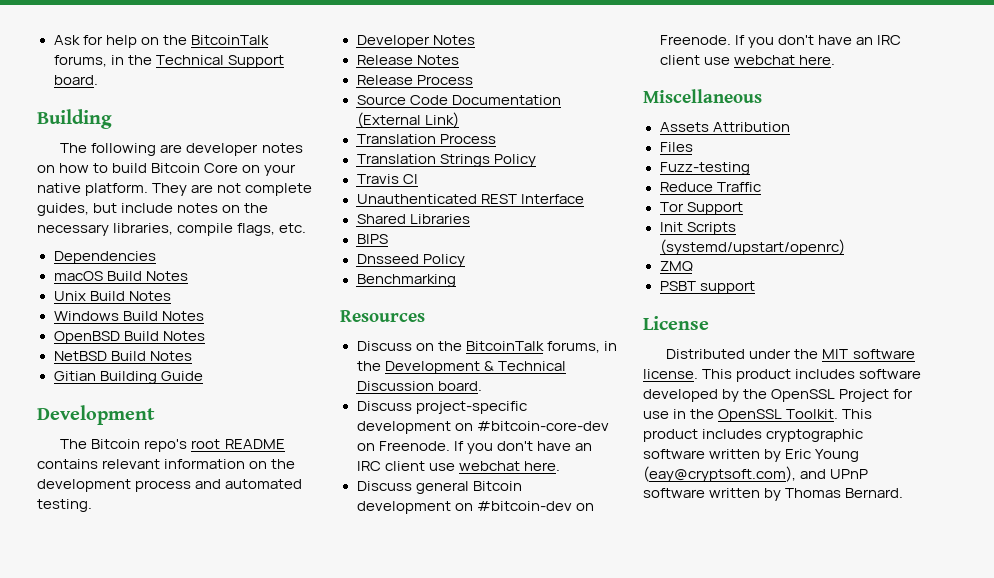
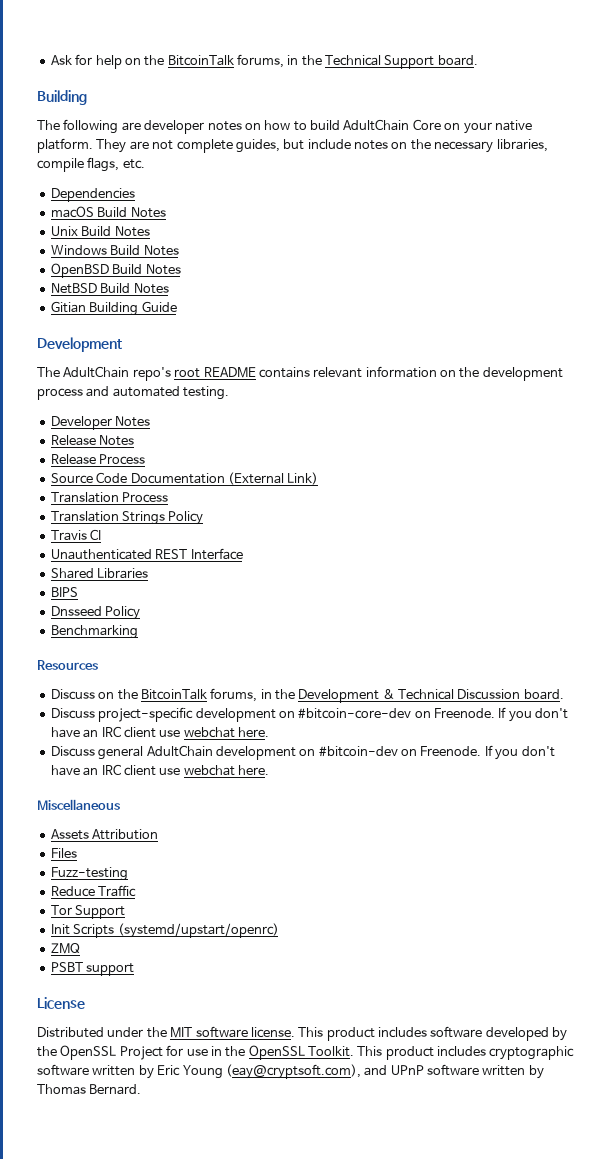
- The following are developer notes on how to build Bitcoin Core on your native platform.
+ The following are developer notes on how to build AdultChain Core on your native platform.
- The Bitcoin repo's root README contains relevant information on the development process and automated testing.
+ The AdultChain repo's root README contains relevant information on the development process and automated testing.
- Discuss general Bitcoin development on #bitcoin-dev on Freenode.
+ Discuss general AdultChain development on #bitcoin-dev on Freenode.

